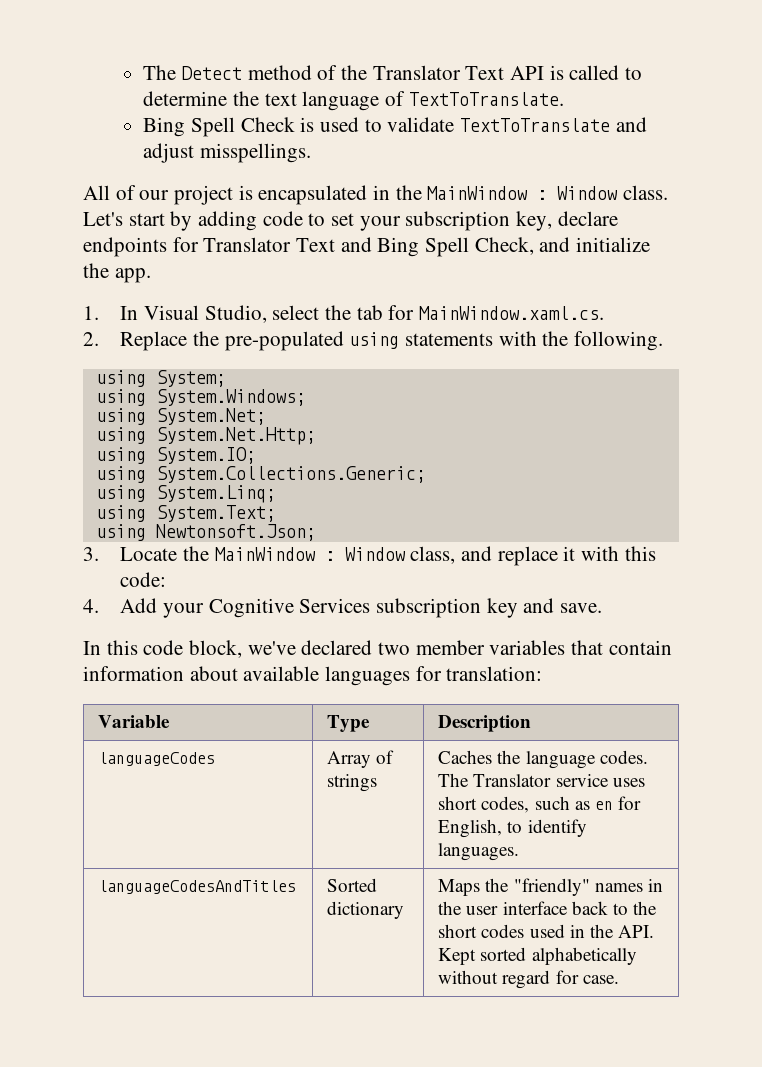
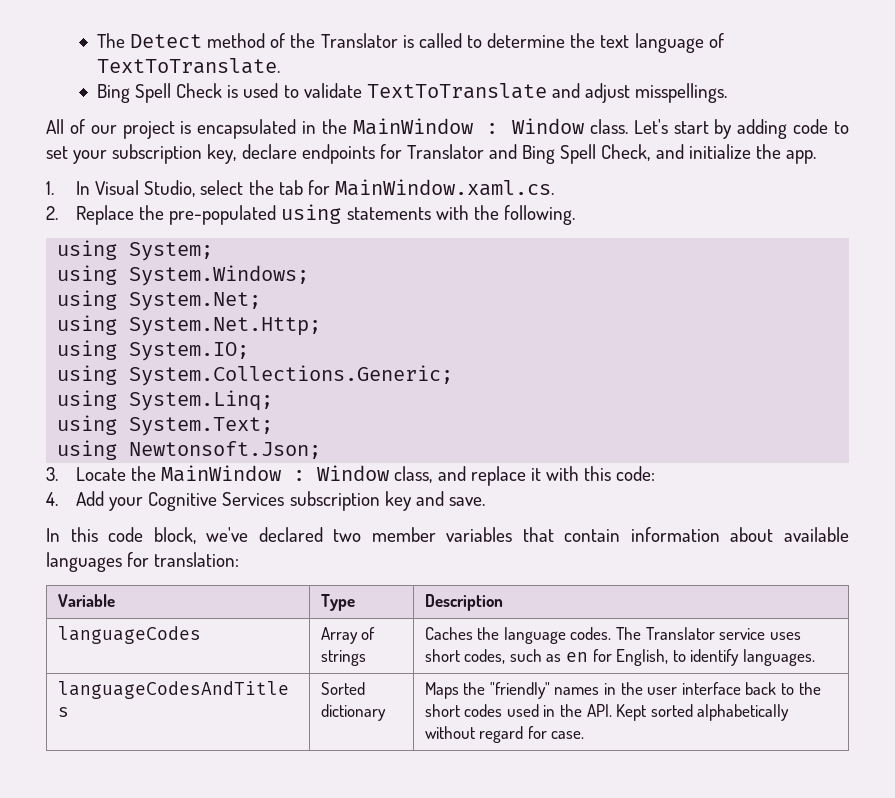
- The Detect method of the Translator Text API is called to determine the text language of TextToTranslate.
+ The Detect method of the Translator is called to determine the text language of TextToTranslate.
- Let's start by adding code to set your subscription key, declare endpoints for Translator Text and Bing Spell Check, and initialize the app.
+ Let's start by adding code to set your subscription key, declare endpoints for Translator and Bing Spell Check, and initialize the app.

